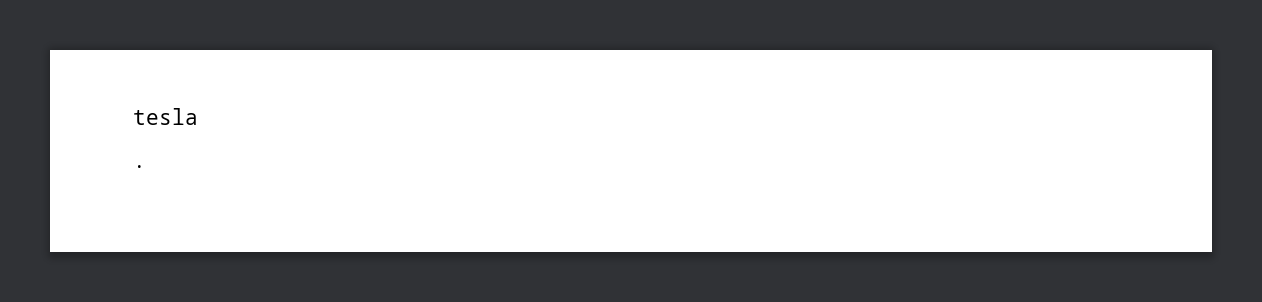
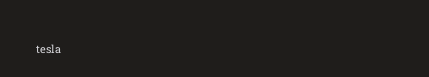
- .

